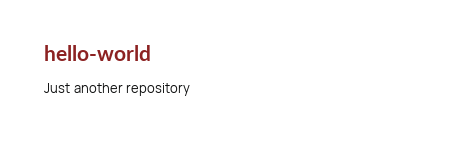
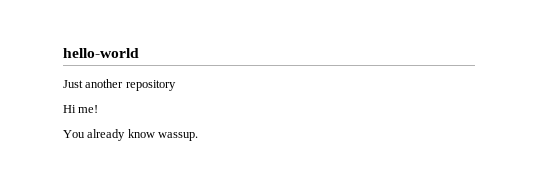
+ Hi me!
+ You already know wassup.

